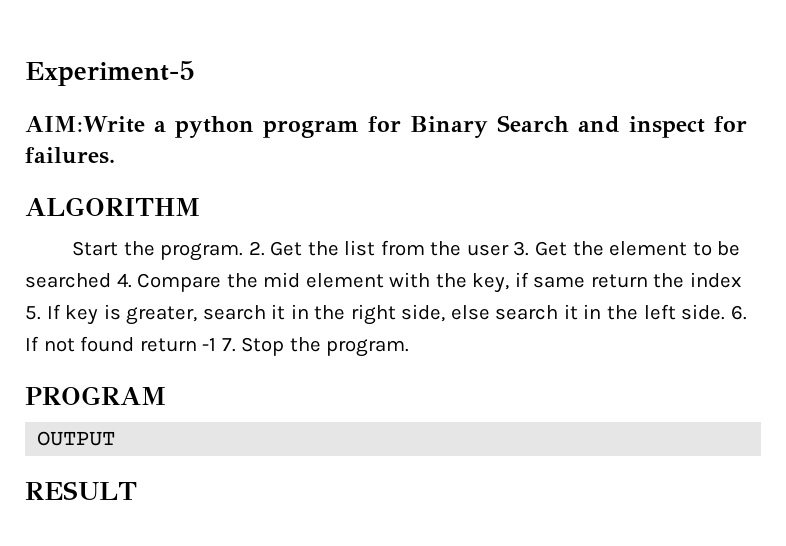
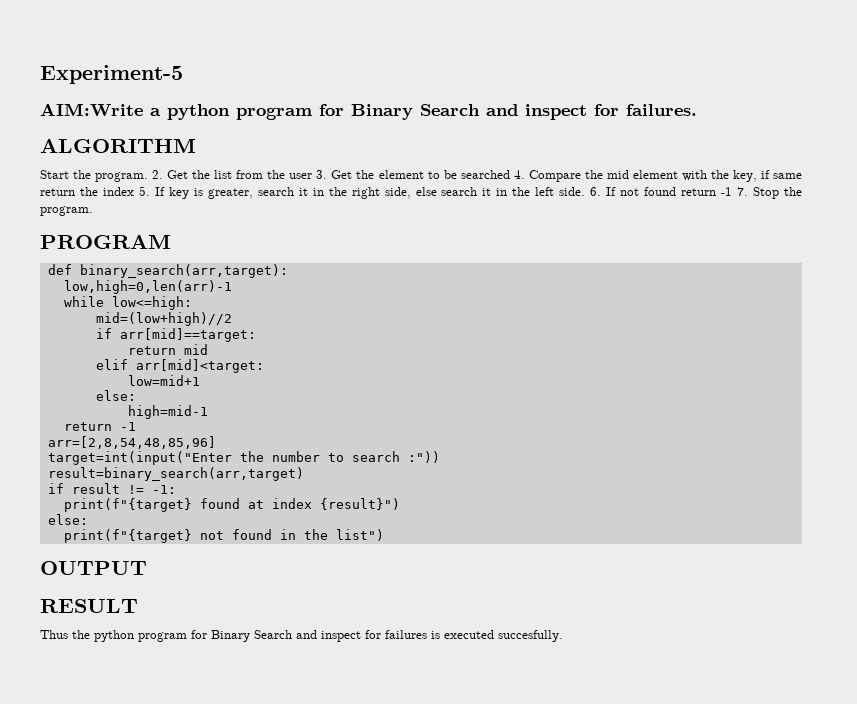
+ def binary_search(arr,target):
+ low,high=0,len(arr)-1
+ while low<=high:
+ mid=(low+high)//2
+ if arr[mid]==target:
+ return mid
+ elif arr[mid]<target:
+ low=mid+1
+ else:
+ high=mid-1
+ return -1
+ arr=[2,8,54,48,85,96]
+ target=int(input("Enter the number to search :"))
+ result=binary_search(arr,target)
+ if result != -1:
+ print(f"{target} found at index {result}")
+ else:
+ print(f"{target} not found in the list")
  OUTPUT
  RESULT
+ Thus the python program for Binary Search and inspect for failures is executed succesfully.

